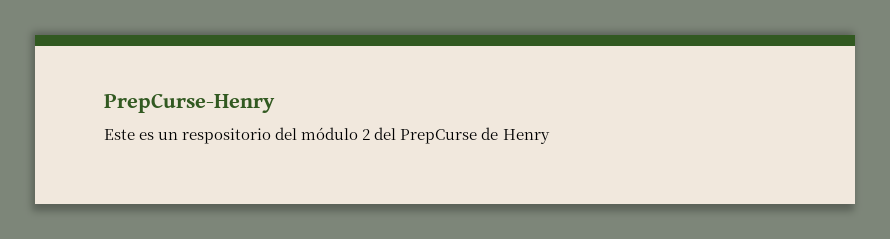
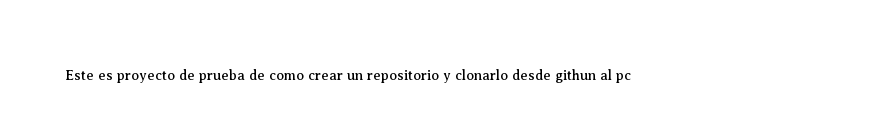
- PrepCurse-Henry
- Este es un respositorio del módulo 2 del PrepCurse de Henry
+ Este es proyecto de prueba de como crear un repositorio y clonarlo desde githun al pc

